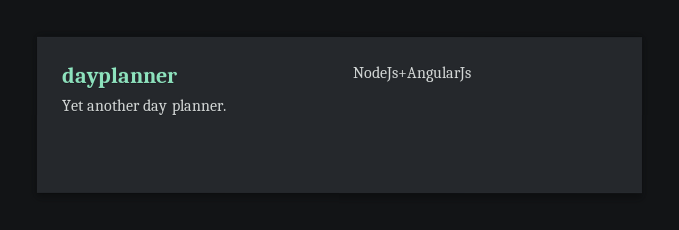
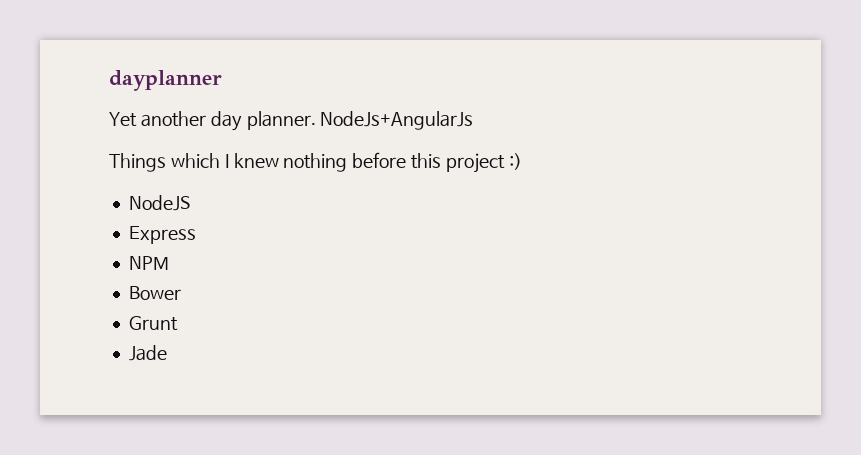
+ Things which I knew nothing before this project :)
+ NodeJS
+ Express
+ NPM
+ Bower
+ Grunt
+ Jade

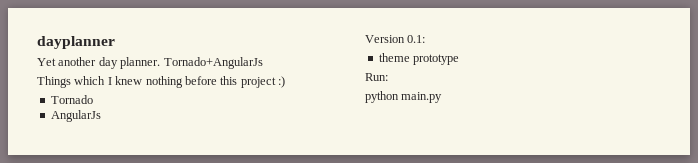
- NodeJs+AngularJs
+ Tornado+AngularJs
- NodeJS
- Express
- NPM
- Bower
- Grunt
- Jade
+ Tornado
+ AngularJs
+ Version 0.1:
+ theme prototype
+ Run:
+ python main.py

